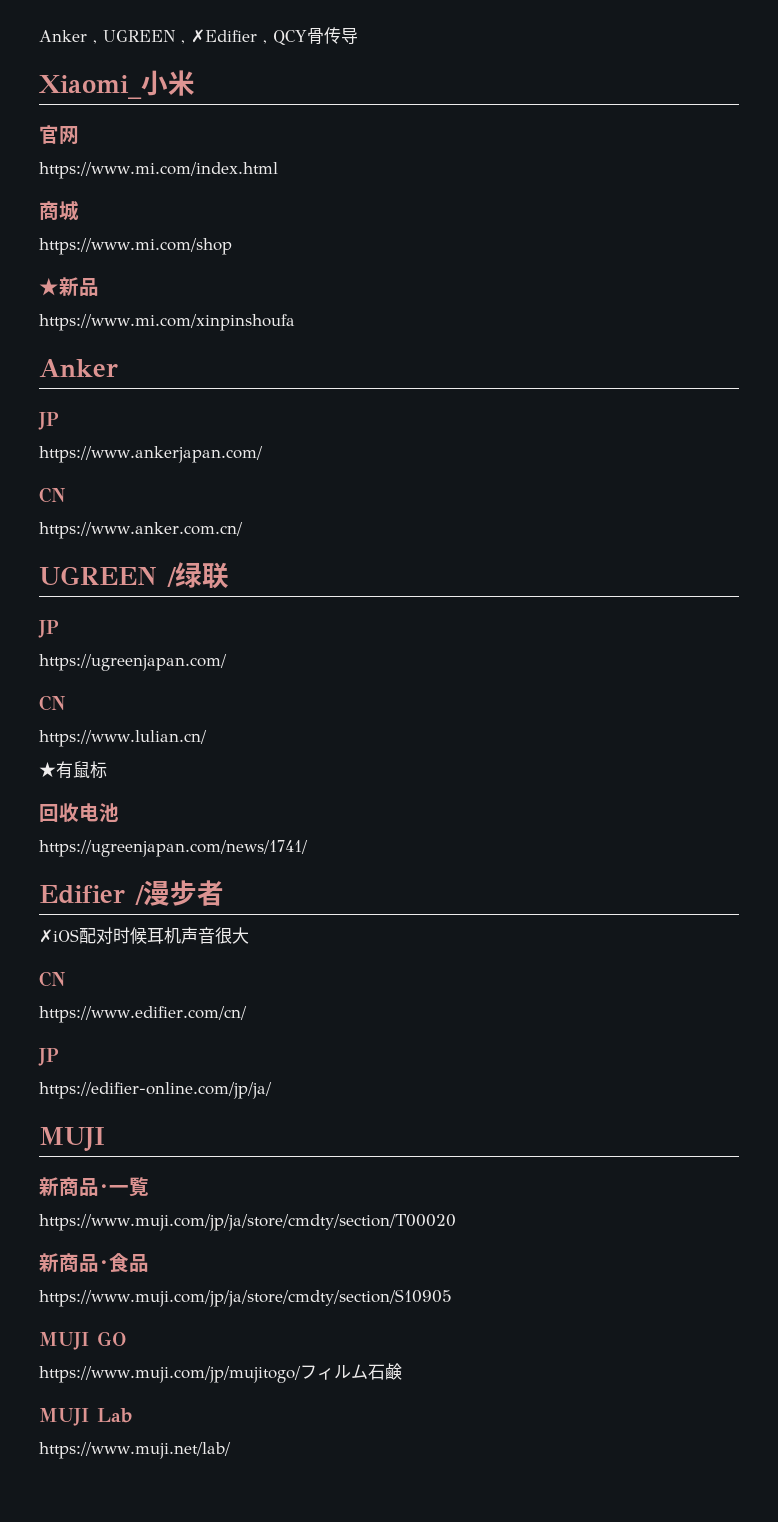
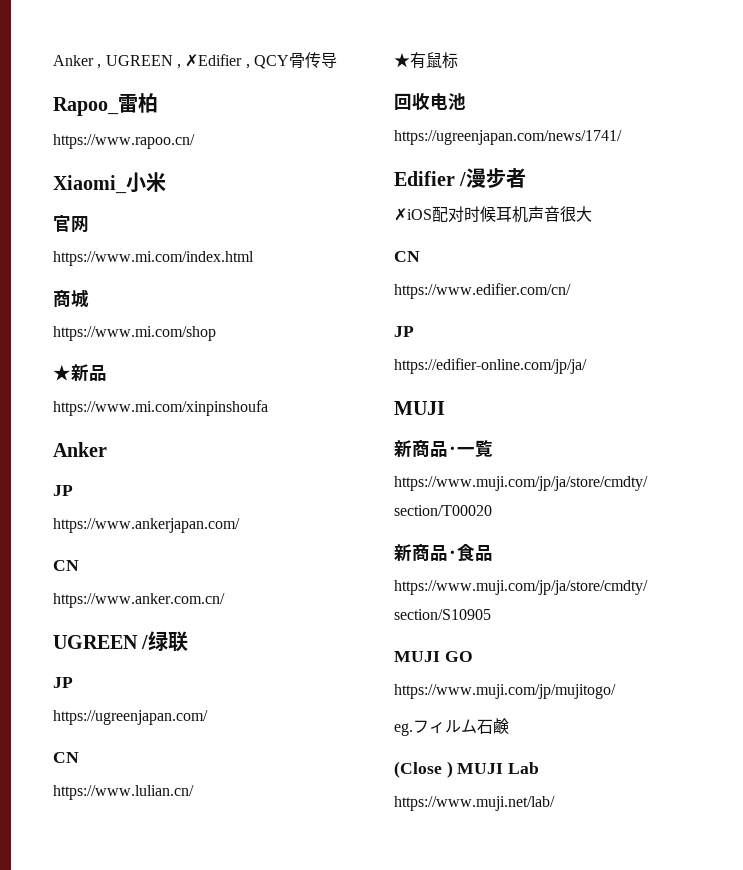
+ Rapoo_雷柏
+ https://www.rapoo.cn/
- https://www.muji.com/jp/mujitogo/フィルム石鹸
+ https://www.muji.com/jp/mujitogo/
+ eg.フィルム石鹸
- MUJI Lab
+ (Close ) MUJI Lab

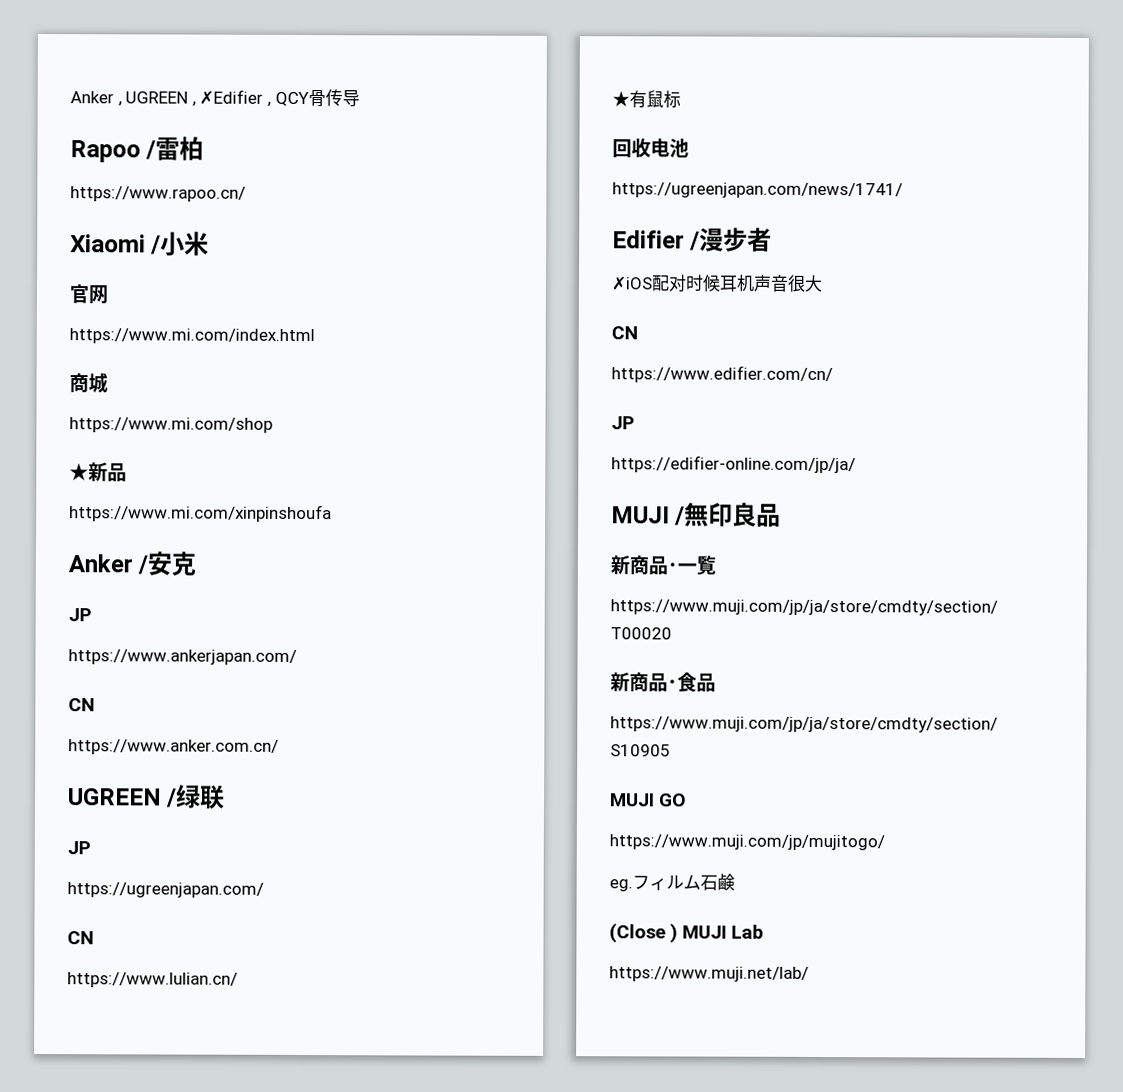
- Rapoo_雷柏
+ Rapoo /雷柏
- Xiaomi_小米
+ Xiaomi /小米
  https://www.mi.com/xinpinshoufa
- Anker
+ Anker /安克
  https://edifier-online.com/jp/ja/
- MUJI
+ MUJI /無印良品

